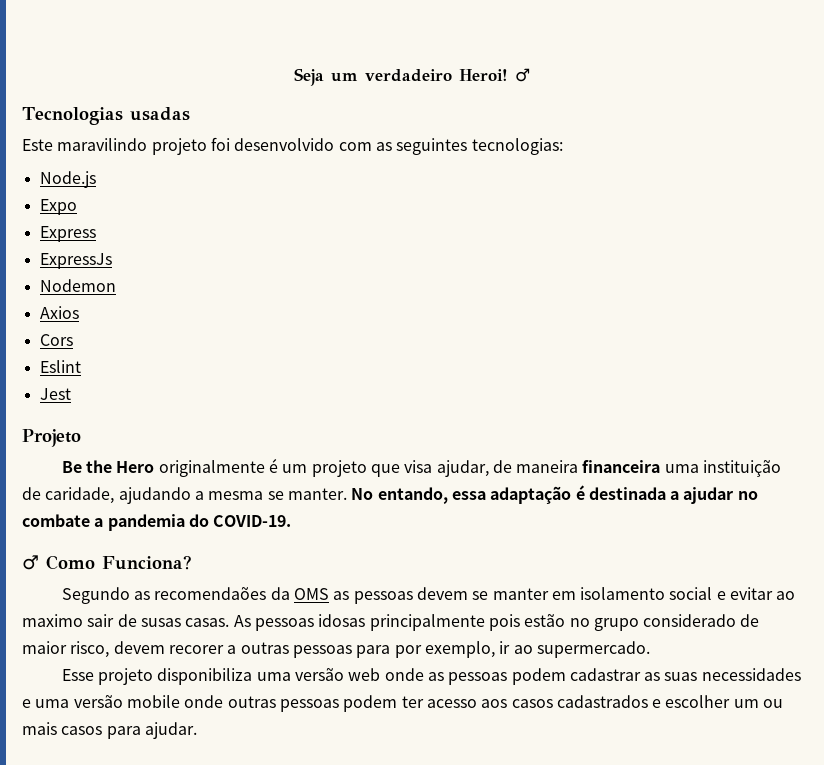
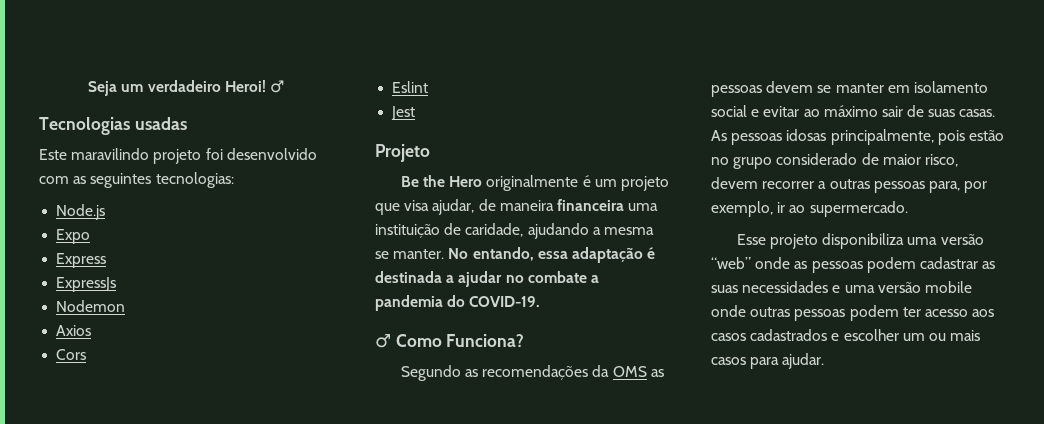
- Segundo as recomendaões da OMS as pessoas devem se manter em isolamento social e evitar ao maximo sair de susas casas.
+ Segundo as recomendações da OMS as pessoas devem se manter em isolamento social e evitar ao máximo sair de suas casas.
- As pessoas idosas principalmente pois estão no grupo considerado de maior risco, devem recorer a outras pessoas para por exemplo, ir ao supermercado.
+ As pessoas idosas principalmente, pois estão no grupo considerado de maior risco, devem recorrer a outras pessoas para, por exemplo, ir ao supermercado.
- Esse projeto disponibiliza uma versão web onde as pessoas podem cadastrar as suas necessidades e uma versão mobile onde outras pessoas podem ter acesso aos casos cadastrados e escolher um ou mais casos para ajudar.
+ Esse projeto disponibiliza uma versão “web” onde as pessoas podem cadastrar as suas necessidades e uma versão mobile onde outras pessoas podem ter acesso aos casos cadastrados e escolher um ou mais casos para ajudar.

